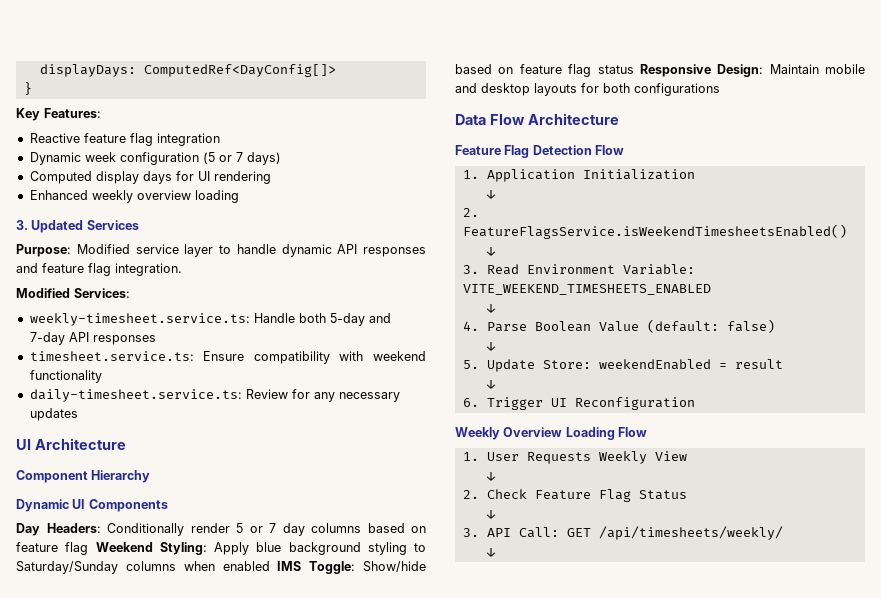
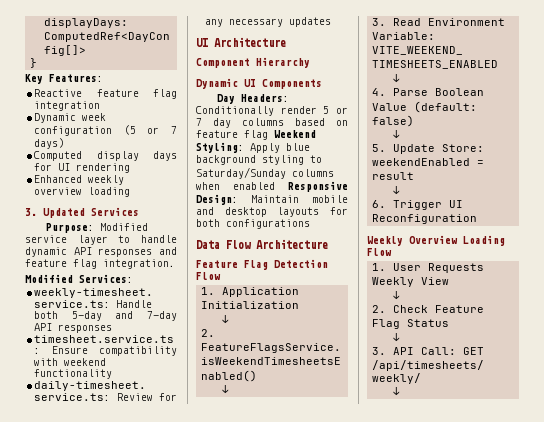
- Day Headers: Conditionally render 5 or 7 day columns based on feature flag Weekend Styling: Apply blue background styling to Saturday/Sunday columns when enabled IMS Toggle: Show/hide based on feature flag status Responsive Design: Maintain mobile and desktop layouts for both configurations
+ Day Headers: Conditionally render 5 or 7 day columns based on feature flag Weekend Styling: Apply blue background styling to Saturday/Sunday columns when enabled Responsive Design: Maintain mobile and desktop layouts for both configurations

